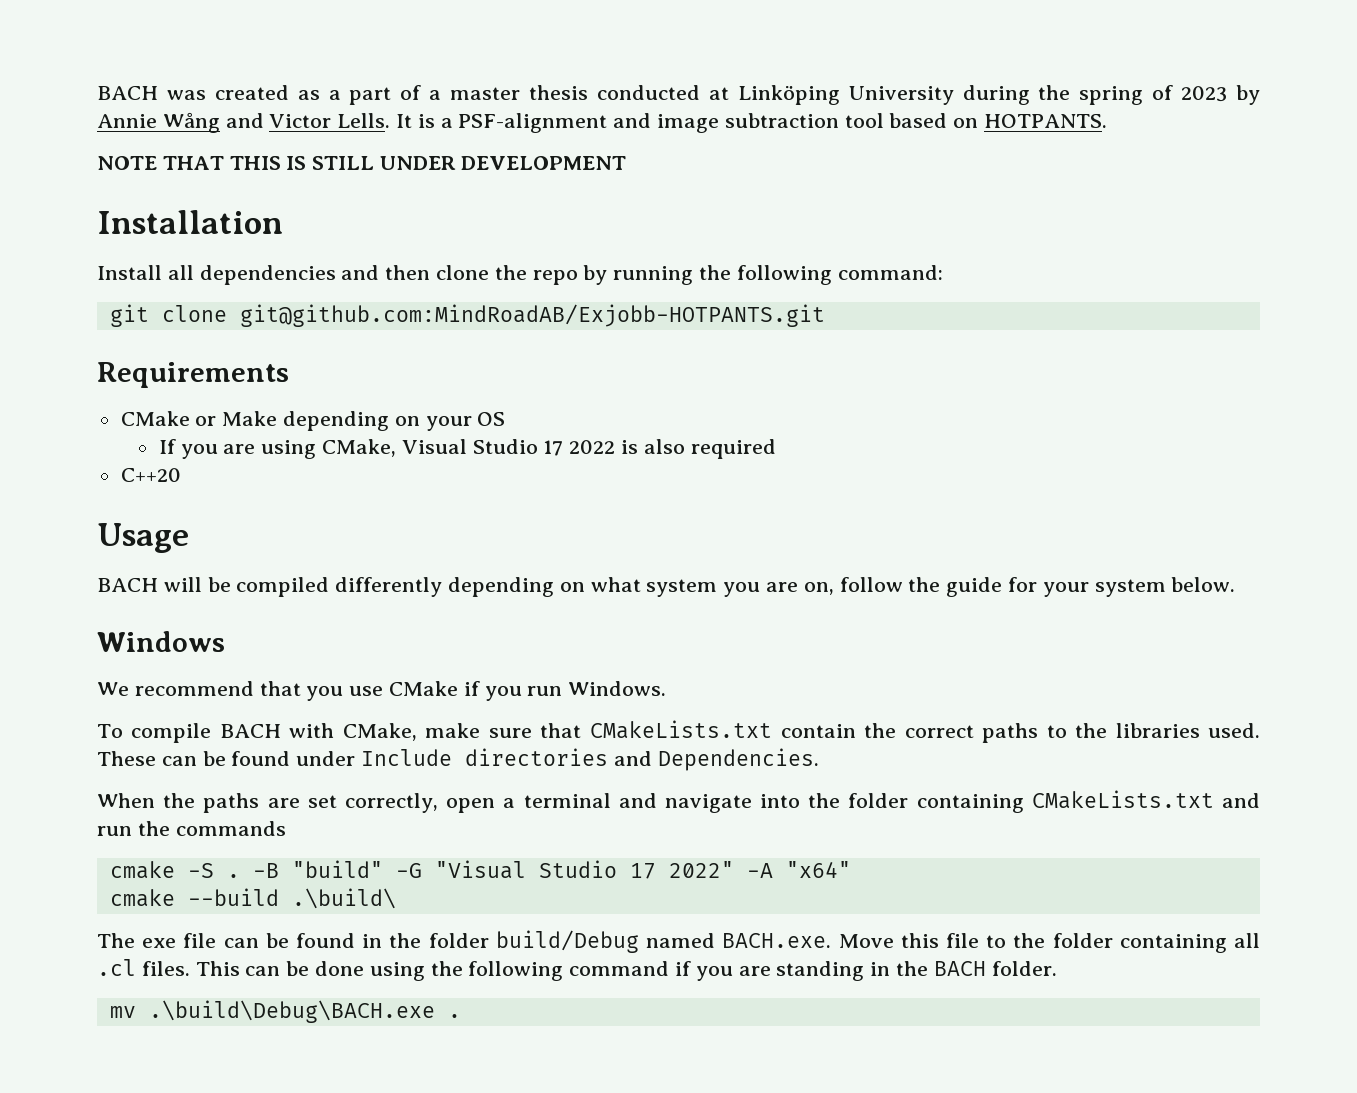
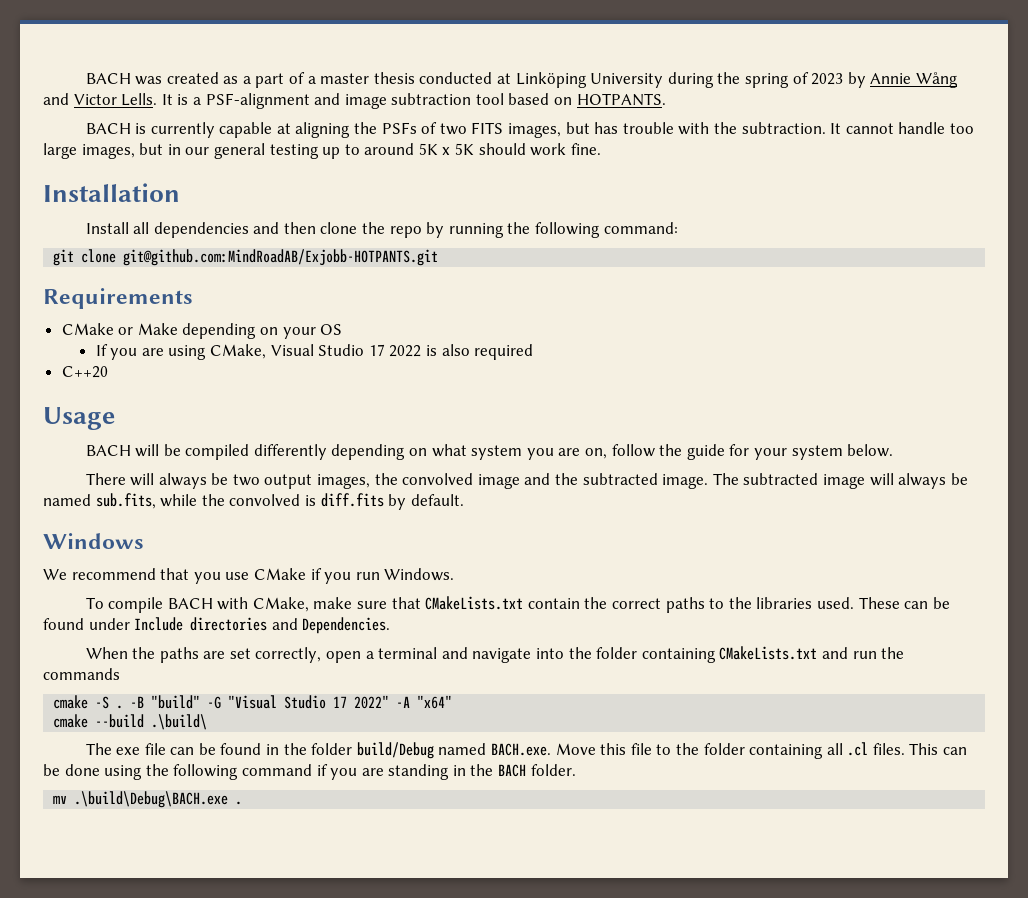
- NOTE THAT THIS IS STILL UNDER DEVELOPMENT
+ BACH is currently capable at aligning the PSFs of two FITS images, but has trouble with the subtraction. It cannot handle too large images, but in our general testing up to around 5K x 5K should work fine.
+ There will always be two output images, the convolved image and the subtracted image. The subtracted image will always be named sub.fits, while the convolved is diff.fits by default.

